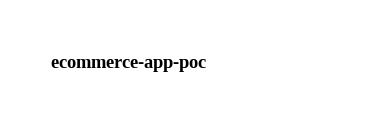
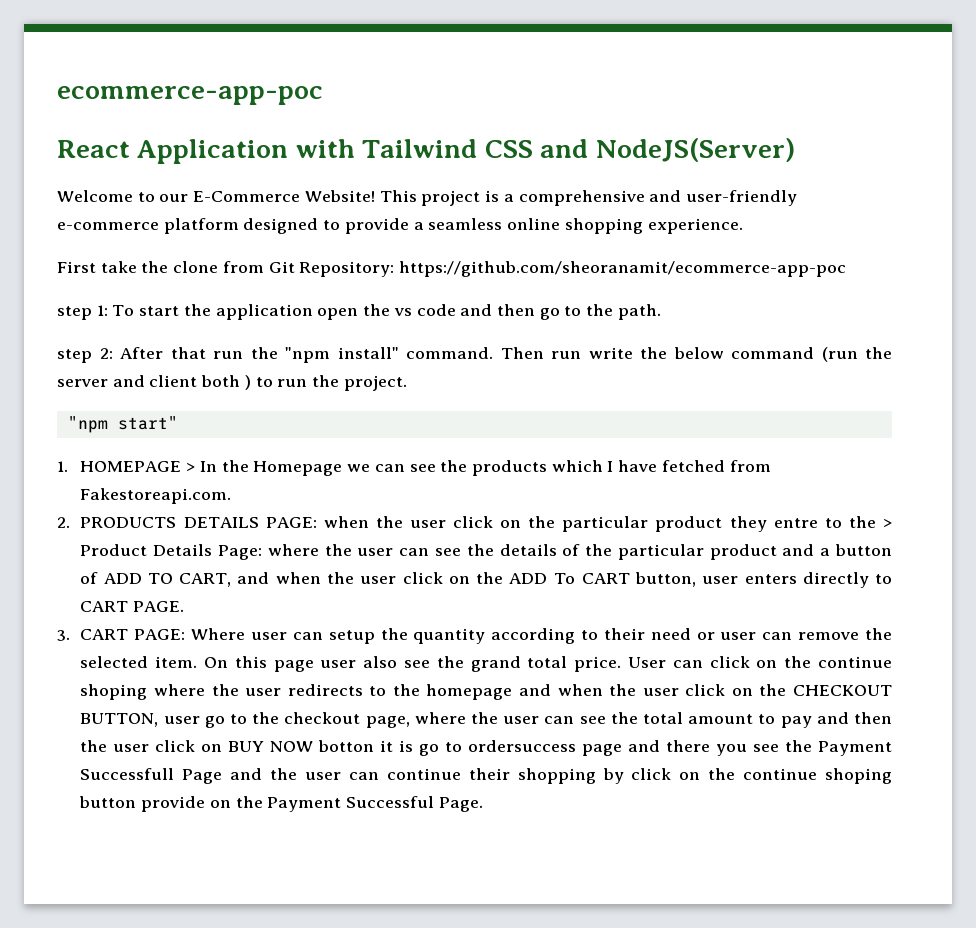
+ React Application with Tailwind CSS and NodeJS(Server)
+ Welcome to our E-Commerce Website! This project is a comprehensive and user-friendly e-commerce platform designed to provide a seamless online shopping experience.
+ First take the clone from Git Repository: https://github.com/sheoranamit/ecommerce-app-poc
+ step 1: To start the application open the vs code and then go to the path.
+ step 2: After that run the "npm install" command. Then run write the below command (run the server and client both ) to run the project.
+ "npm start"
+ 1. HOMEPAGE > In the Homepage we can see the products which I have fetched from Fakestoreapi.com.
+ 2. PRODUCTS DETAILS PAGE: when the user click on the particular product they entre to the > Product Details Page: where the user can see the details of the particular product and a button of ADD TO CART, and when the user click on the ADD To CART button, user enters directly to CART PAGE.
+ 3. CART PAGE: Where user can setup the quantity according to their need or user can remove the selected item. On this page user also see the grand total price. User can click on the continue shoping where the user redirects to the homepage and when the user click on the CHECKOUT BUTTON, user go to the checkout page, where the user can see the total amount to pay and then the user click on BUY NOW botton it is go to ordersuccess page and there you see the Payment Successfull Page and the user can continue their shopping by click on the continue shoping button provide on the Payment Successful Page.

